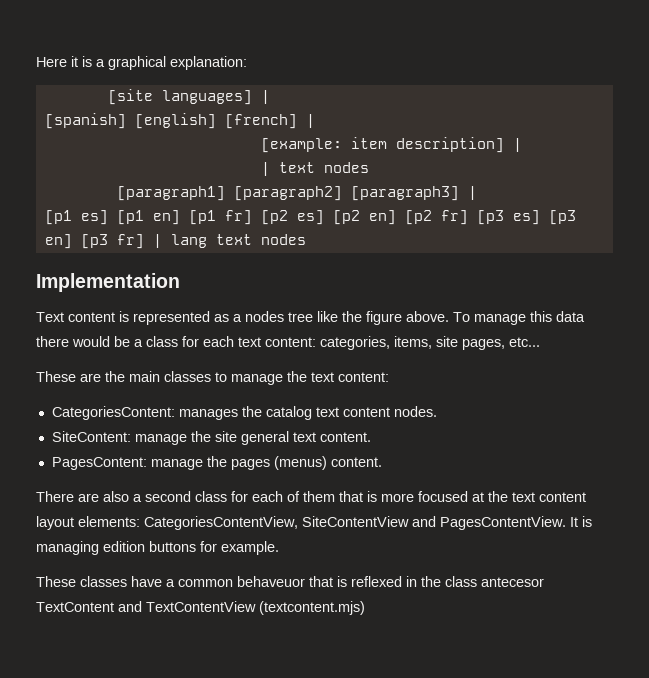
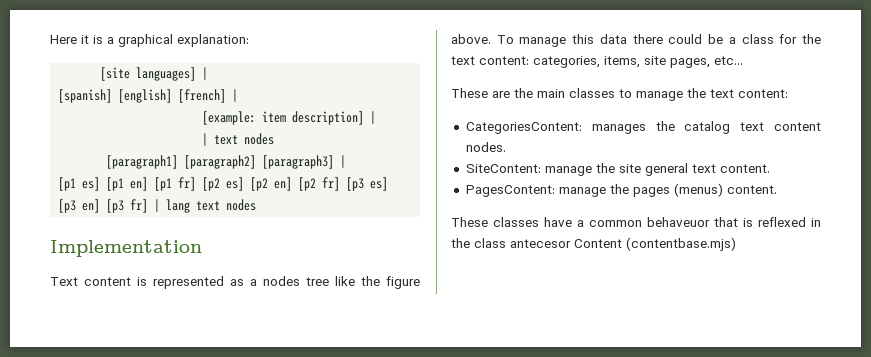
- To manage this data there would be a class for each text content: categories, items, site pages, etc...
+ To manage this data there could be a class for the text content: categories, items, site pages, etc...
- There are also a second class for each of them that is more focused at the text content layout elements: CategoriesContentView, SiteContentView and PagesContentView. It is managing edition buttons for example.
- These classes have a common behaveuor that is reflexed in the class antecesor TextContent and TextContentView (textcontent.mjs)
+ These classes have a common behaveuor that is reflexed in the class antecesor Content (contentbase.mjs)

